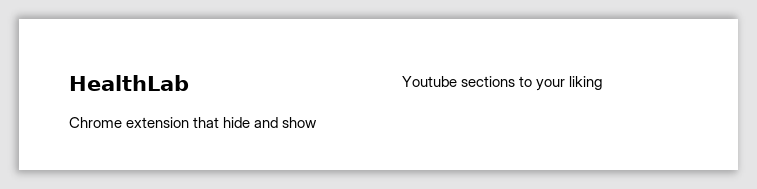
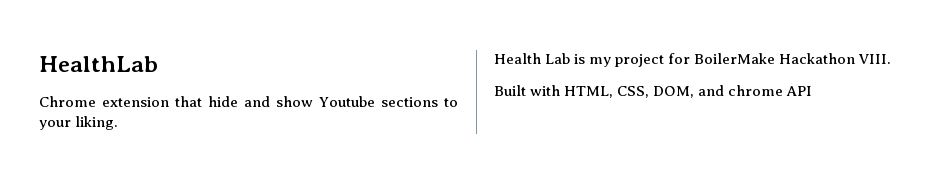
- Chrome extension that hide and show Youtube sections to your liking
+ Chrome extension that hide and show Youtube sections to your liking.
+ Health Lab is my project for BoilerMake Hackathon VIII.
+ Built with HTML, CSS, DOM, and chrome API

